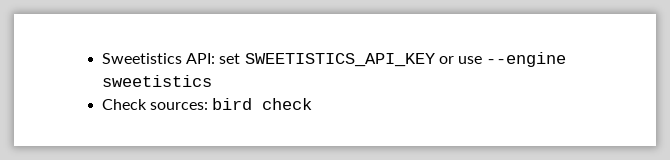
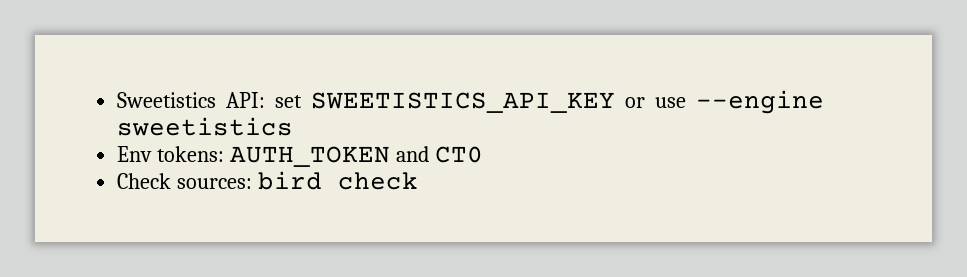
+ Env tokens: AUTH_TOKEN and CT0

